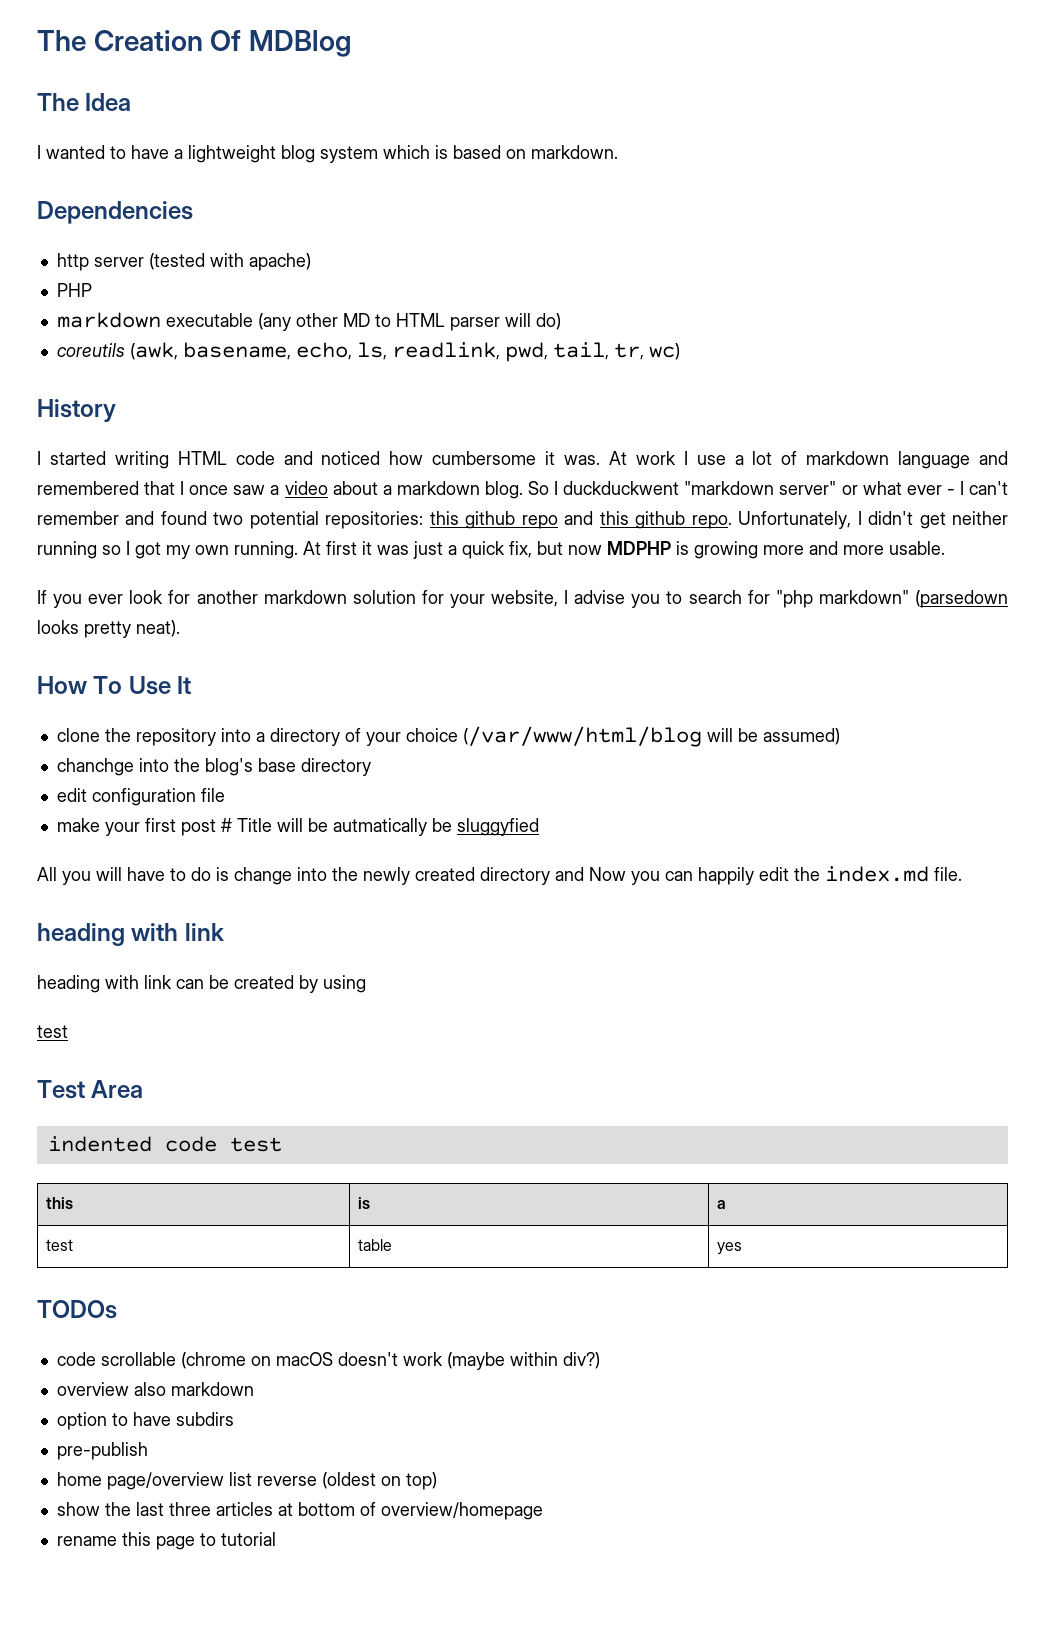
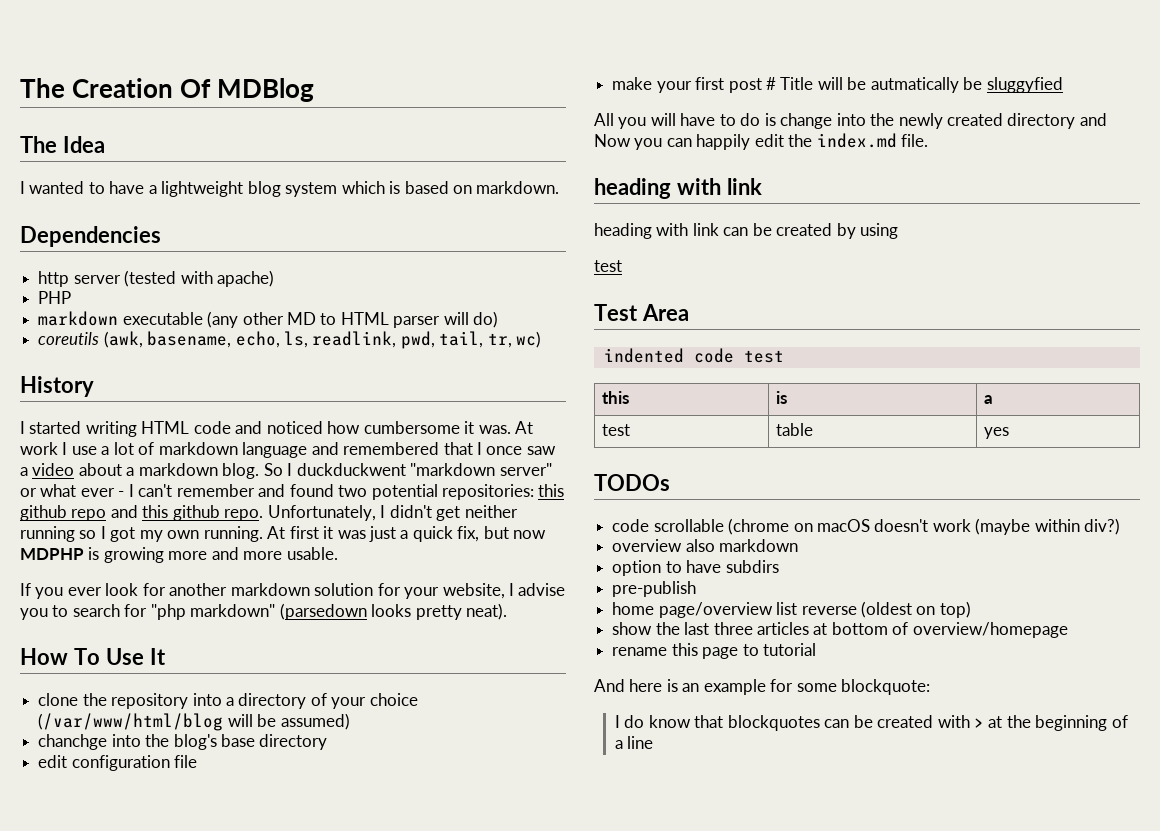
+ And here is an example for some blockquote:
+ I do know that blockquotes can be created with > at the beginning of a line

